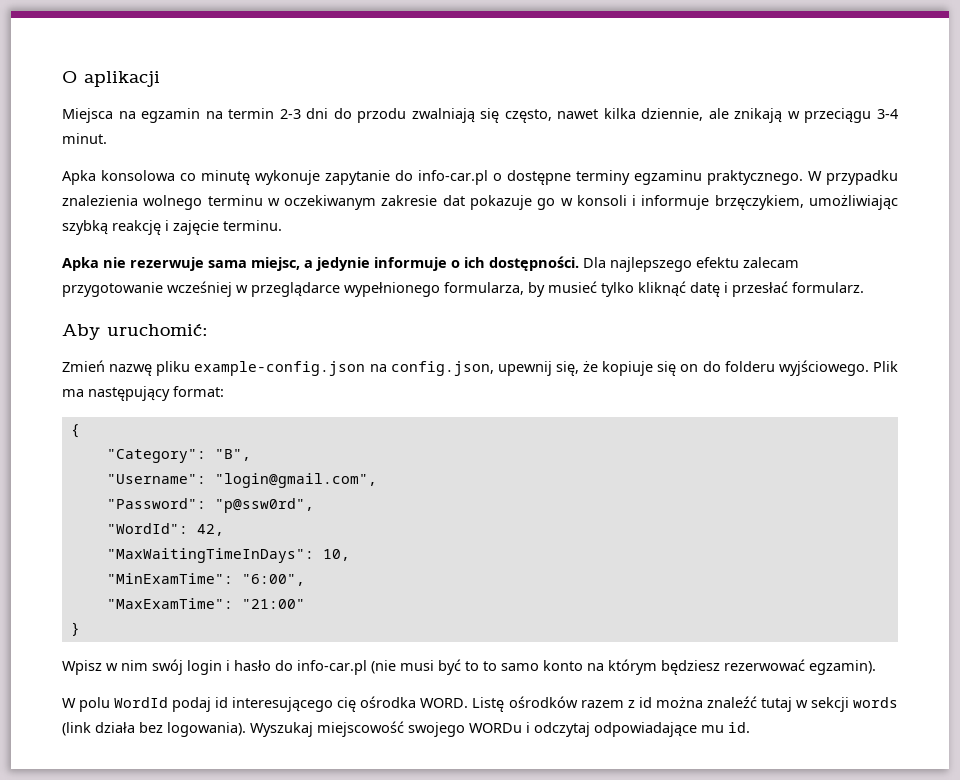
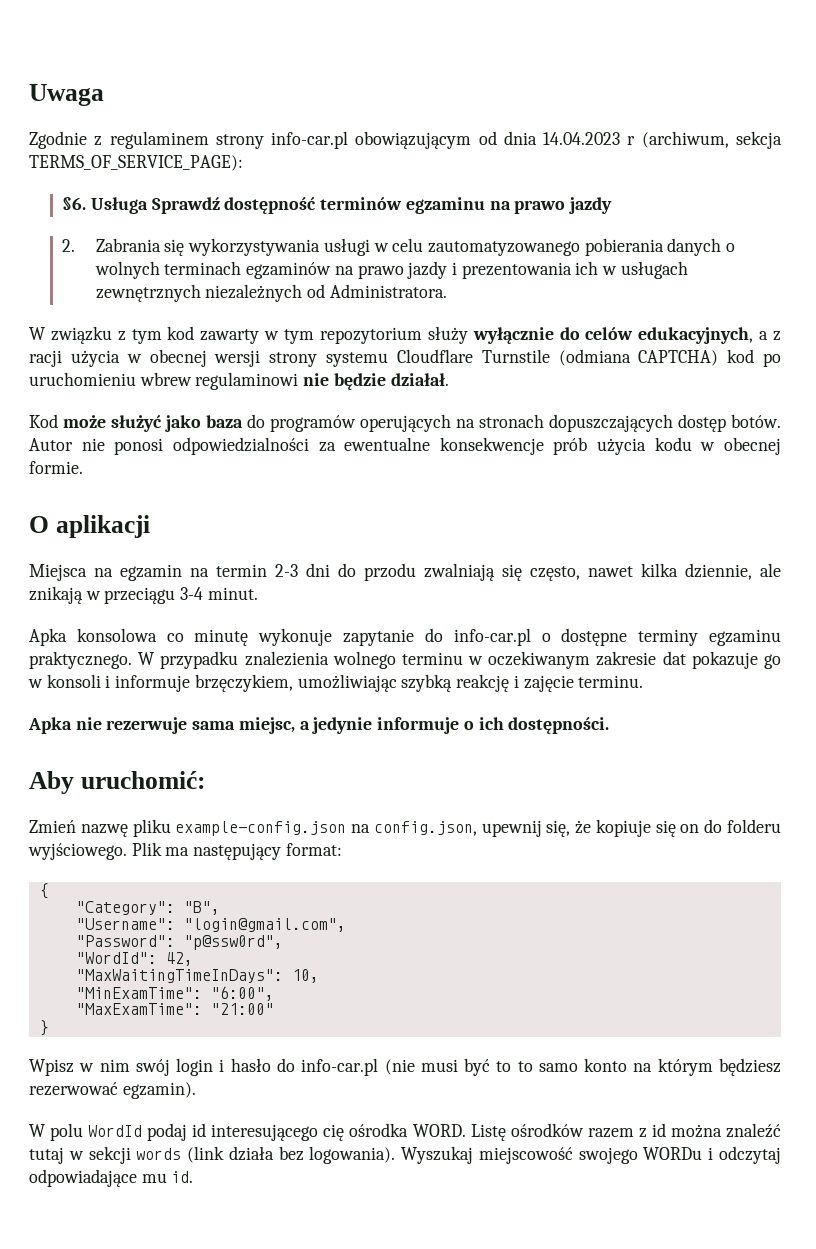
+ Uwaga
+ Zgodnie z regulaminem strony info-car.pl obowiązującym od dnia 14.04.2023 r (archiwum, sekcja TERMS_OF_SERVICE_PAGE):
+ §6. Usługa Sprawdź dostępność terminów egzaminu na prawo jazdy
+ 2. Zabrania się wykorzystywania usługi w celu zautomatyzowanego pobierania danych o wolnych terminach egzaminów na prawo jazdy i prezentowania ich w usługach zewnętrznych niezależnych od Administratora.
+ W związku z tym kod zawarty w tym repozytorium służy wyłącznie do celów edukacyjnych, a z racji użycia w obecnej wersji strony systemu Cloudflare Turnstile (odmiana CAPTCHA) kod po uruchomieniu wbrew regulaminowi nie będzie działał.
+ Kod może służyć jako baza do programów operujących na stronach dopuszczających dostęp botów. Autor nie ponosi odpowiedzialności za ewentualne konsekwencje prób użycia kodu w obecnej formie.
- Dla najlepszego efektu zalecam przygotowanie wcześniej w przeglądarce wypełnionego formularza, by musieć tylko kliknąć datę i przesłać formularz.

